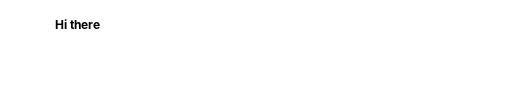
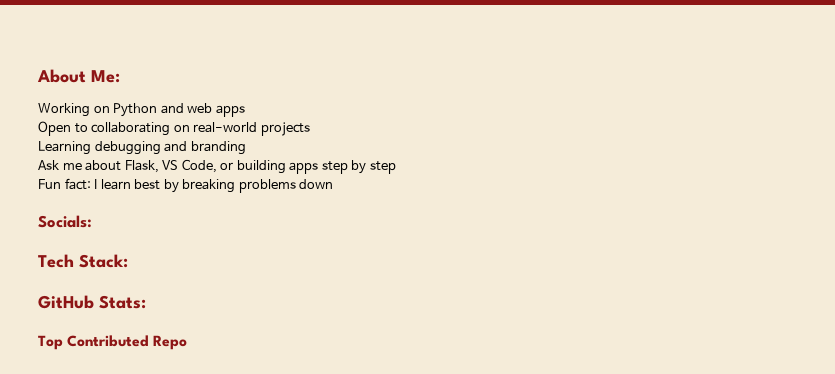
- Hi there
+ About Me:
+ Working on Python and web apps
+ Open to collaborating on real-world projects
+ Learning debugging and branding
+ Ask me about Flask, VS Code, or building apps step by step
+ Fun fact: I learn best by breaking problems down
+ Socials:
+ Tech Stack:
+ GitHub Stats:
+ Top Contributed Repo

